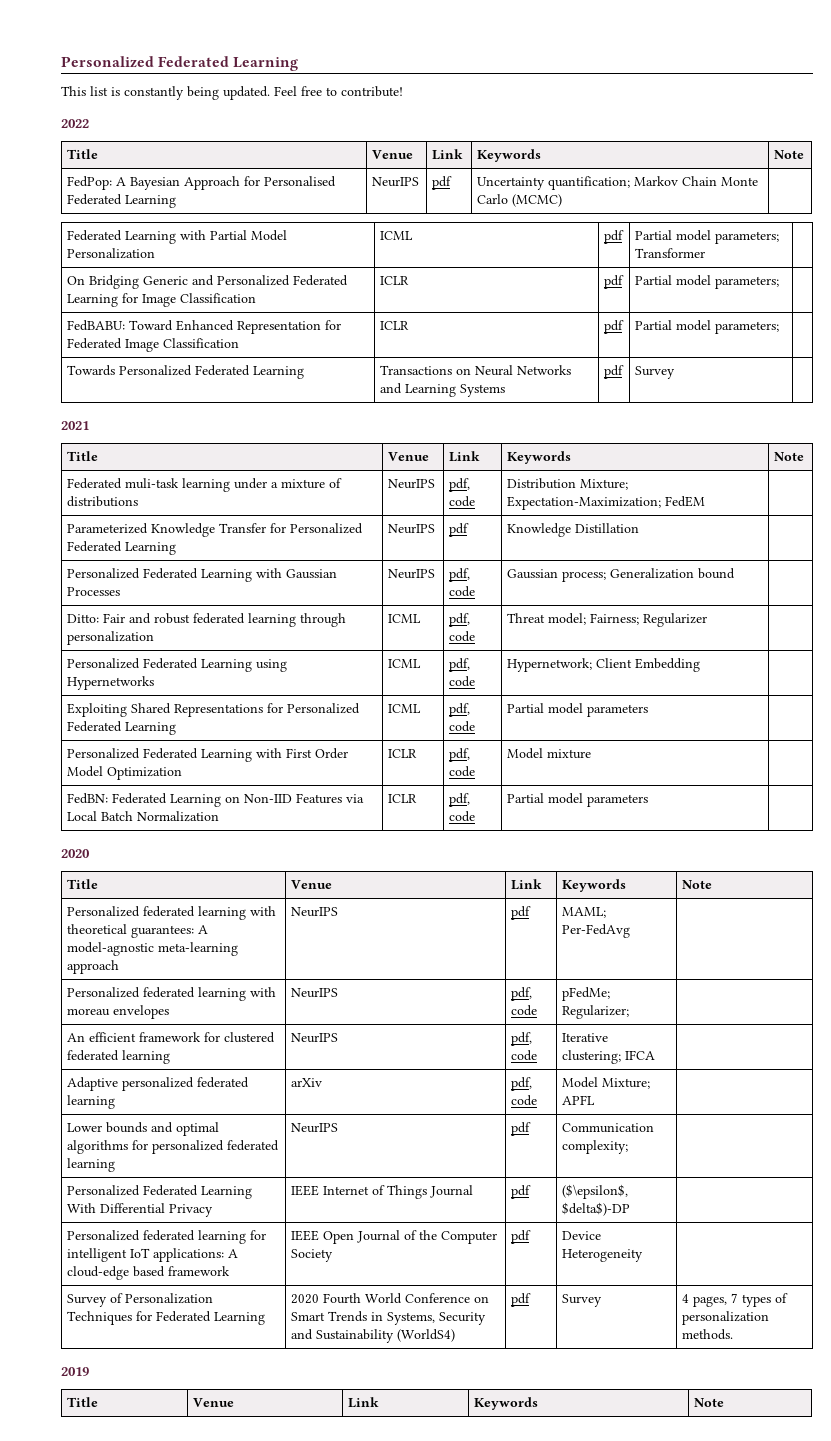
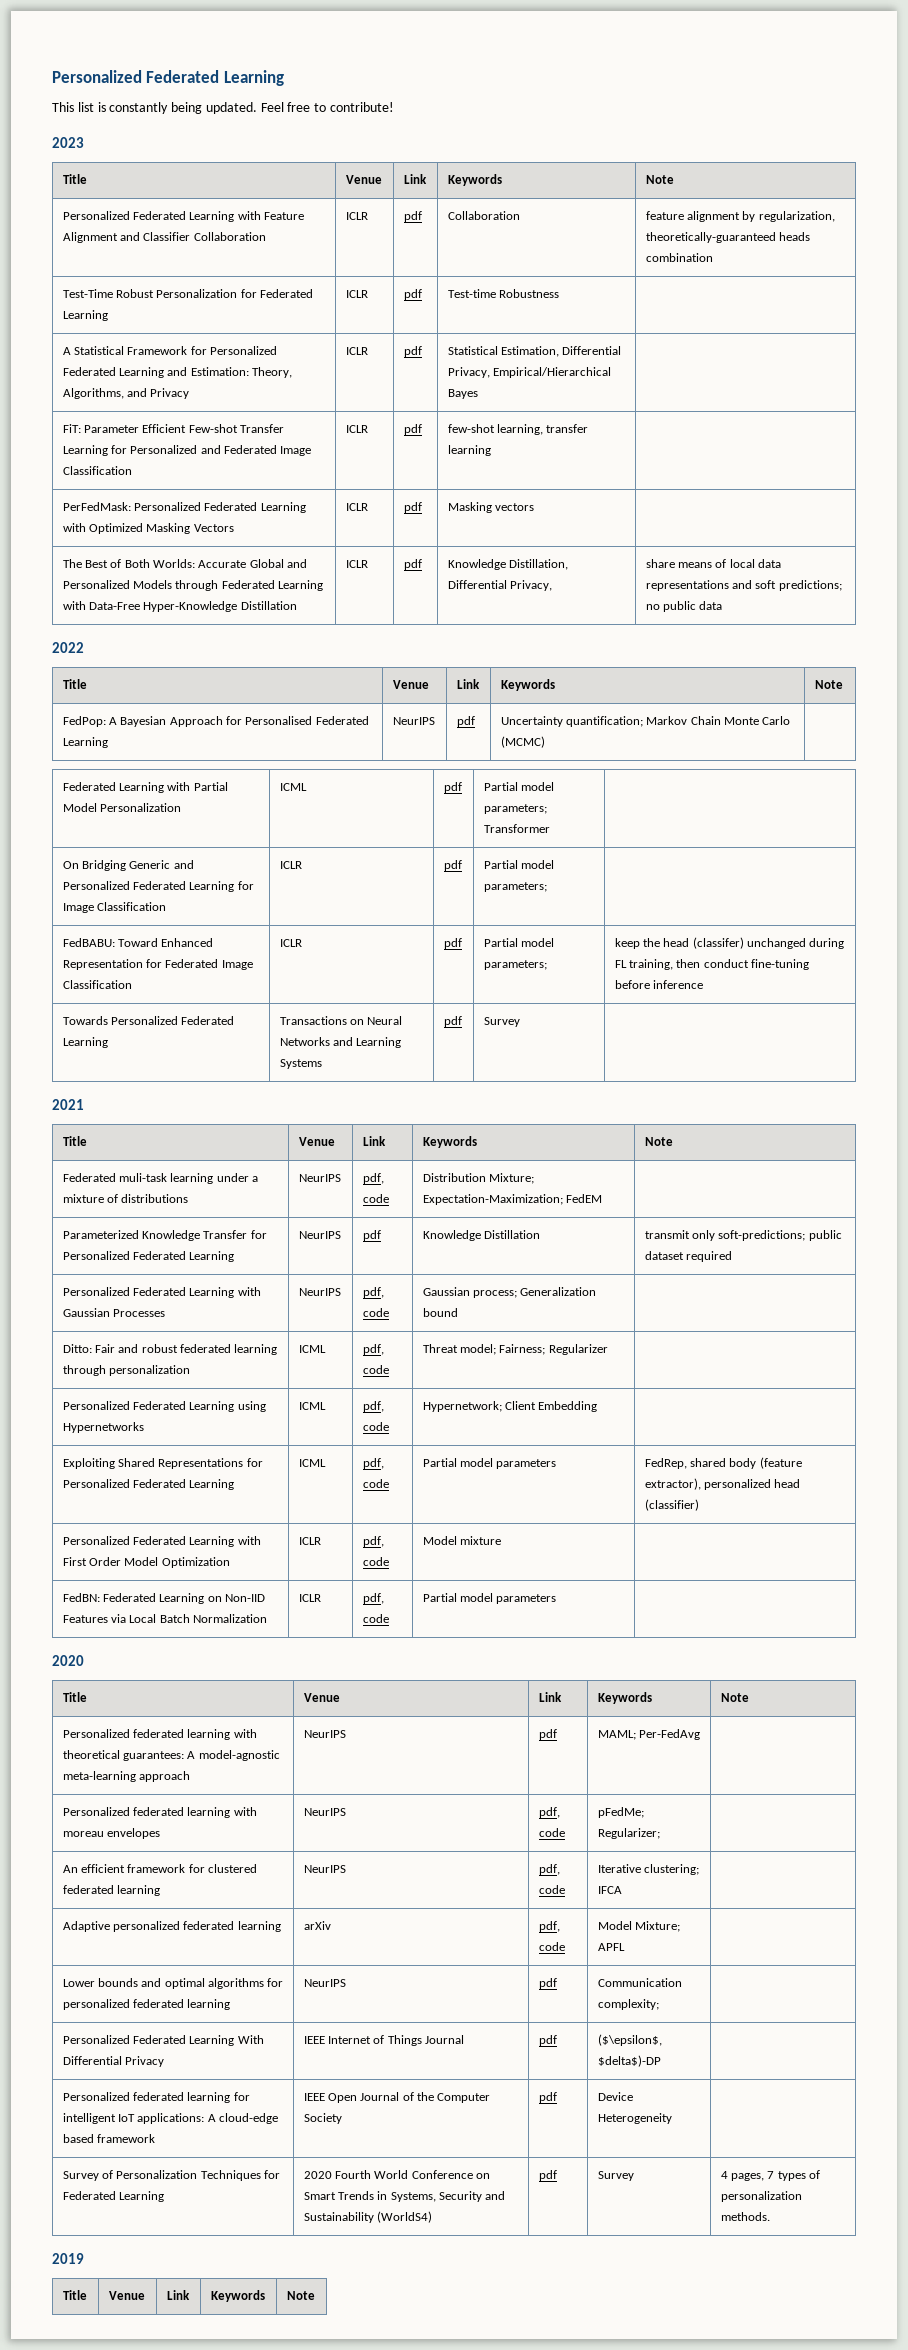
+ 2023
+ Title | Venue | Link | Keywords | Note
+ Personalized Federated Learning with Feature Alignment and Classifier Collaboration | ICLR | pdf | Collaboration | feature alignment by regularization, theoretically-guaranteed heads combination
+ Test-Time Robust Personalization for Federated Learning | ICLR | pdf | Test-time Robustness |
+ A Statistical Framework for Personalized Federated Learning and Estimation: Theory, Algorithms, and Privacy | ICLR | pdf | Statistical Estimation, Differential Privacy, Empirical/Hierarchical Bayes |
+ FiT: Parameter Efficient Few-shot Transfer Learning for Personalized and Federated Image Classification | ICLR | pdf | few-shot learning, transfer learning |
+ PerFedMask: Personalized Federated Learning with Optimized Masking Vectors | ICLR | pdf | Masking vectors |
+ The Best of Both Worlds: Accurate Global and Personalized Models through Federated Learning with Data-Free Hyper-Knowledge Distillation | ICLR | pdf | Knowledge Distillation, Differential Privacy, | share means of local data representations and soft predictions; no public data
- FedBABU: Toward Enhanced Representation for Federated Image Classification | ICLR | pdf | Partial model parameters; |
+ FedBABU: Toward Enhanced Representation for Federated Image Classification | ICLR | pdf | Partial model parameters; | keep the head (classifer) unchanged during FL training, then conduct fine-tuning before inference
- Parameterized Knowledge Transfer for Personalized Federated Learning | NeurIPS | pdf | Knowledge Distillation |
+ Parameterized Knowledge Transfer for Personalized Federated Learning | NeurIPS | pdf | Knowledge Distillation | transmit only soft-predictions; public dataset required
- Exploiting Shared Representations for Personalized Federated Learning | ICML | pdf, code | Partial model parameters |
+ Exploiting Shared Representations for Personalized Federated Learning | ICML | pdf, code | Partial model parameters | FedRep, shared body (feature extractor), personalized head (classifier)

